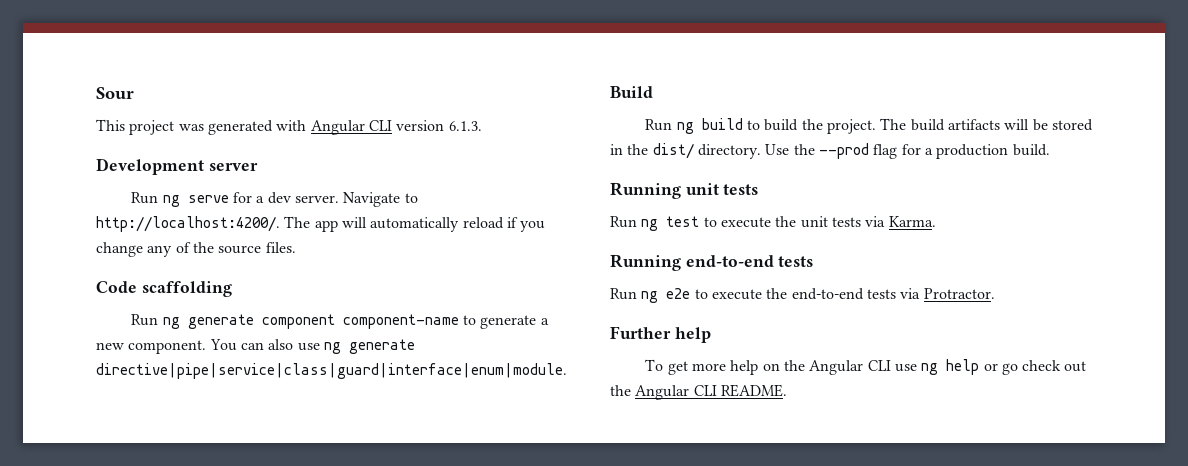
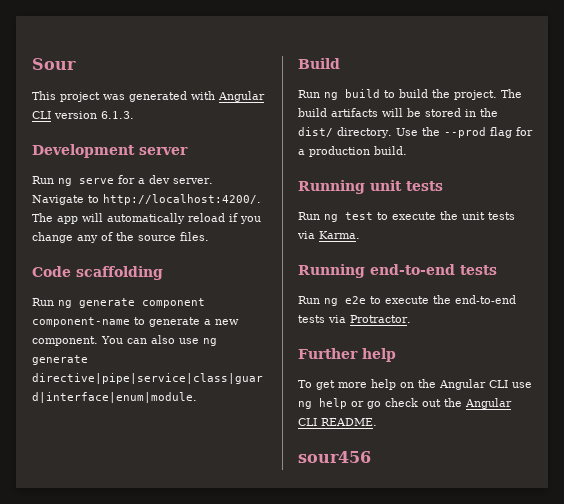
+ sour456

